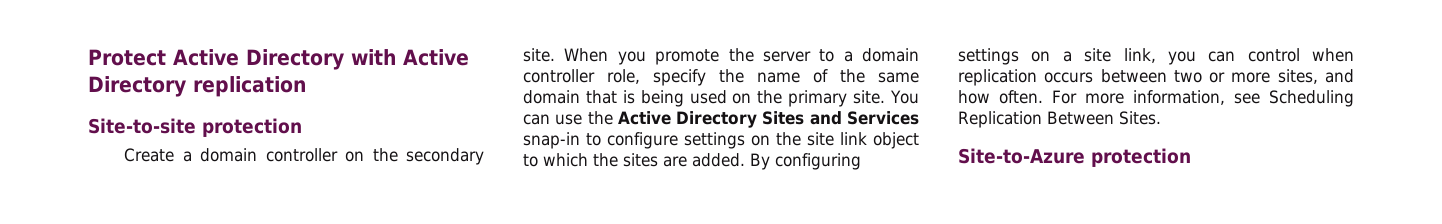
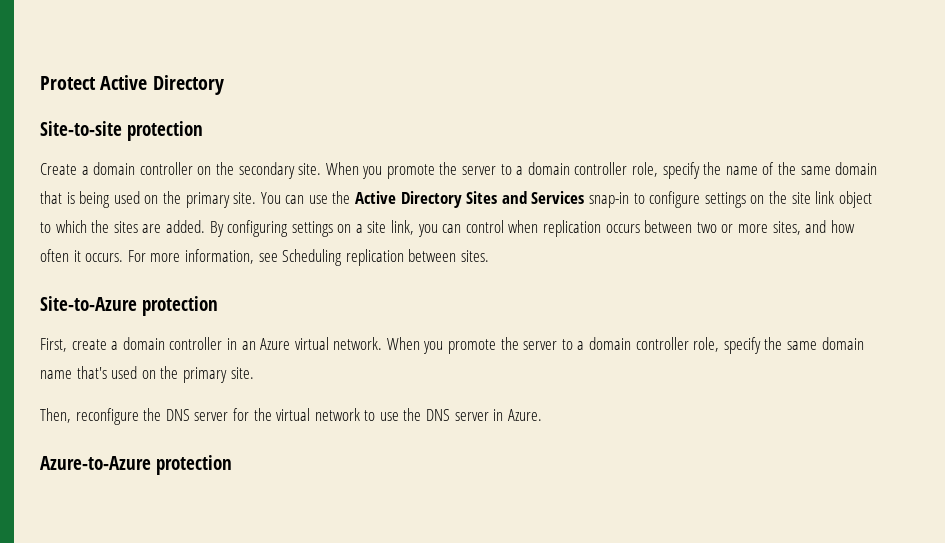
- Protect Active Directory with Active Directory replication
+ Protect Active Directory
- By configuring settings on a site link, you can control when replication occurs between two or more sites, and how often.
+ By configuring settings on a site link, you can control when replication occurs between two or more sites, and how often it occurs.
- For more information, see Scheduling Replication Between Sites.
+ For more information, see Scheduling replication between sites.
+ First, create a domain controller in an Azure virtual network. When you promote the server to a domain controller role, specify the same domain name that's used on the primary site.
+ Then, reconfigure the DNS server for the virtual network to use the DNS server in Azure.
+ Azure-to-Azure protection

